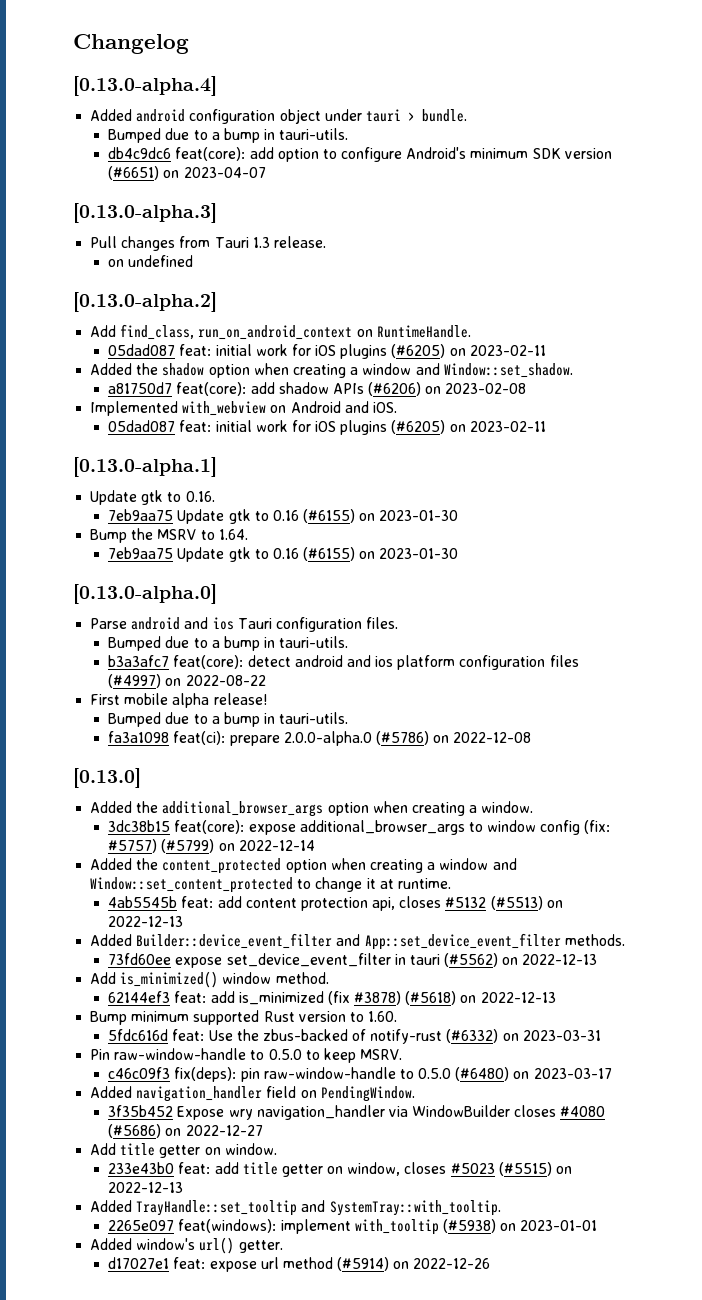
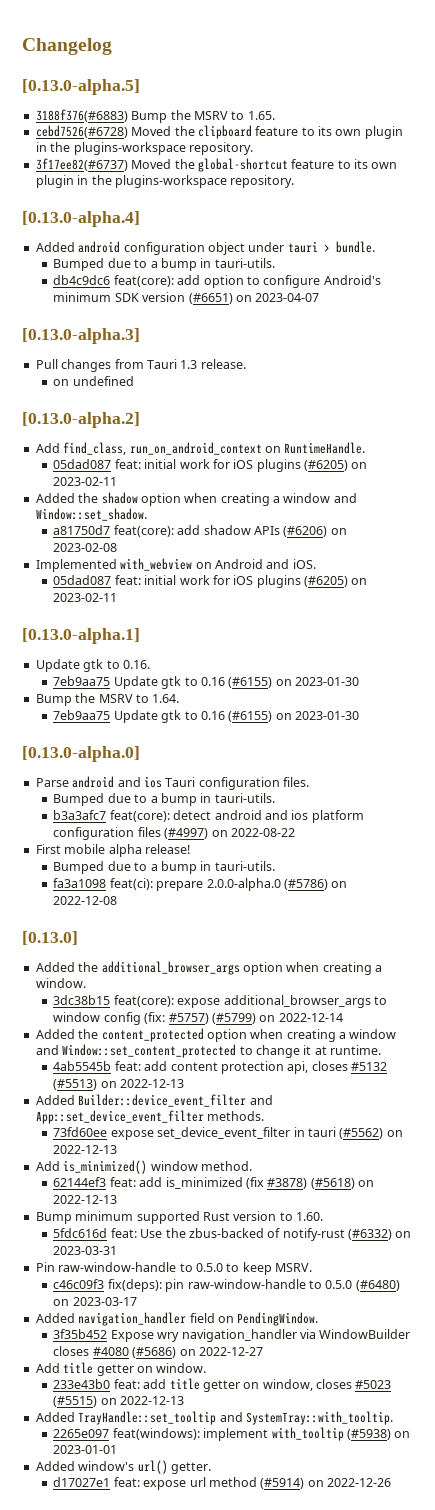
+ [0.13.0-alpha.5]
+ 3188f376(#6883) Bump the MSRV to 1.65.
+ cebd7526(#6728) Moved the clipboard feature to its own plugin in the plugins-workspace repository.
+ 3f17ee82(#6737) Moved the global-shortcut feature to its own plugin in the plugins-workspace repository.

